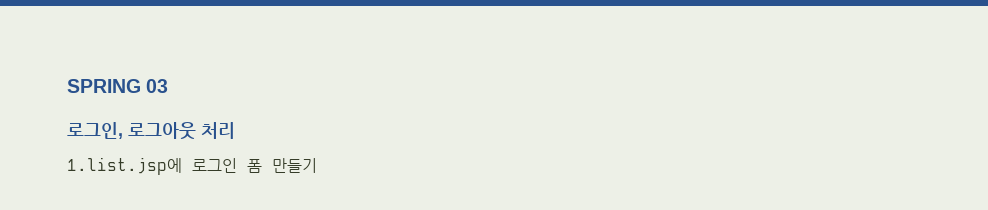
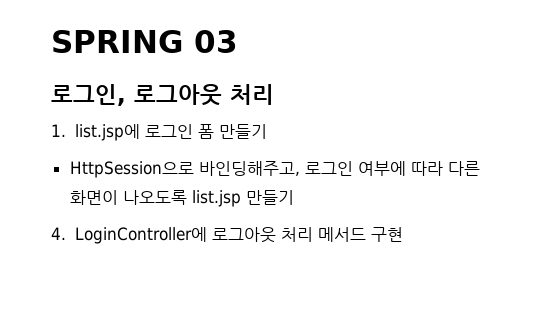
- 1.list.jsp에 로그인 폼 만들기
+ 1. list.jsp에 로그인 폼 만들기
+ HttpSession으로 바인딩해주고, 로그인 여부에 따라 다른 화면이 나오도록 list.jsp 만들기
+ 4. LoginController에 로그아웃 처리 메서드 구현

